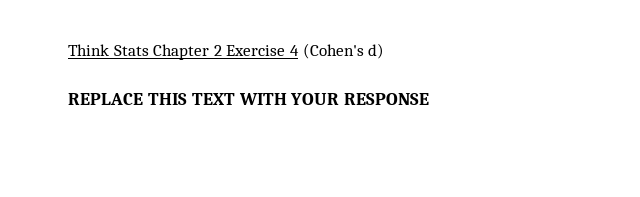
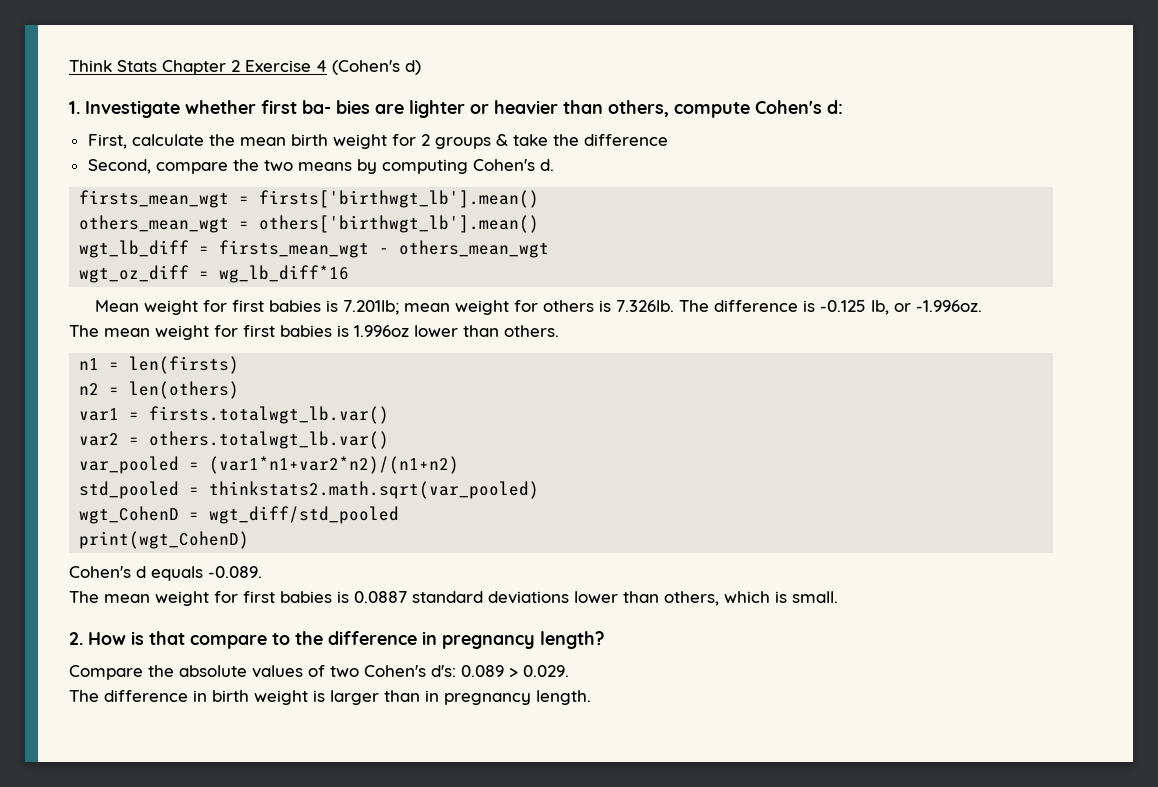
- REPLACE THIS TEXT WITH YOUR RESPONSE
+ 1. Investigate whether first ba- bies are lighter or heavier than others, compute Cohen's d:
+ First, calculate the mean birth weight for 2 groups & take the difference
+ Second, compare the two means by computing Cohen's d.
+ firsts_mean_wgt = firsts['birthwgt_lb'].mean()
+ others_mean_wgt = others['birthwgt_lb'].mean()
+ wgt_lb_diff = firsts_mean_wgt - others_mean_wgt
+ wgt_oz_diff = wg_lb_diff*16
+ Mean weight for first babies is 7.201lb; mean weight for others is 7.326lb. The difference is -0.125 lb, or -1.996oz.
+ The mean weight for first babies is 1.996oz lower than others.
+ n1 = len(firsts)
+ n2 = len(others)
+ var1 = firsts.totalwgt_lb.var()
+ var2 = others.totalwgt_lb.var()
+ var_pooled = (var1*n1+var2*n2)/(n1+n2)
+ std_pooled = thinkstats2.math.sqrt(var_pooled)
+ wgt_CohenD = wgt_diff/std_pooled
+ print(wgt_CohenD)
+ Cohen's d equals -0.089.
+ The mean weight for first babies is 0.0887 standard deviations lower than others, which is small.
+ 2. How is that compare to the difference in pregnancy length?
+ Compare the absolute values of two Cohen's d's: 0.089 > 0.029.
+ The difference in birth weight is larger than in pregnancy length.

